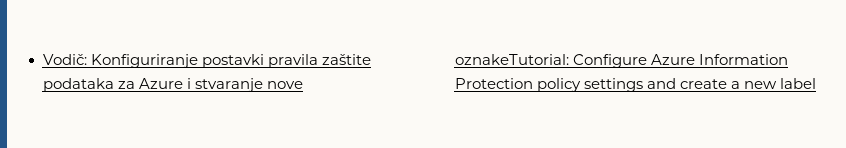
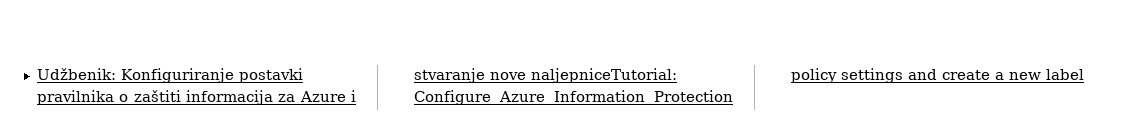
- Vodič: Konfiguriranje postavki pravila zaštite podataka za Azure i stvaranje nove oznakeTutorial: Configure Azure Information Protection policy settings and create a new label
+ Udžbenik: Konfiguriranje postavki pravilnika o zaštiti informacija za Azure i stvaranje nove naljepniceTutorial: Configure Azure Information Protection policy settings and create a new label

